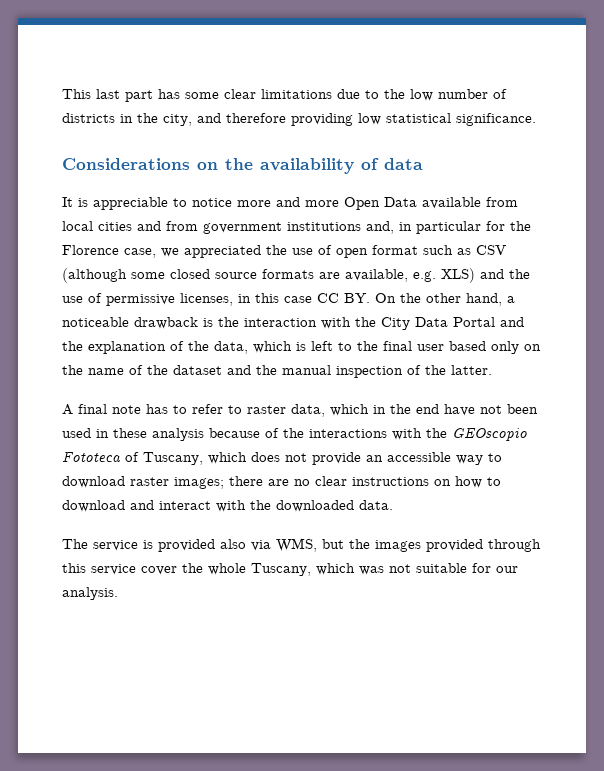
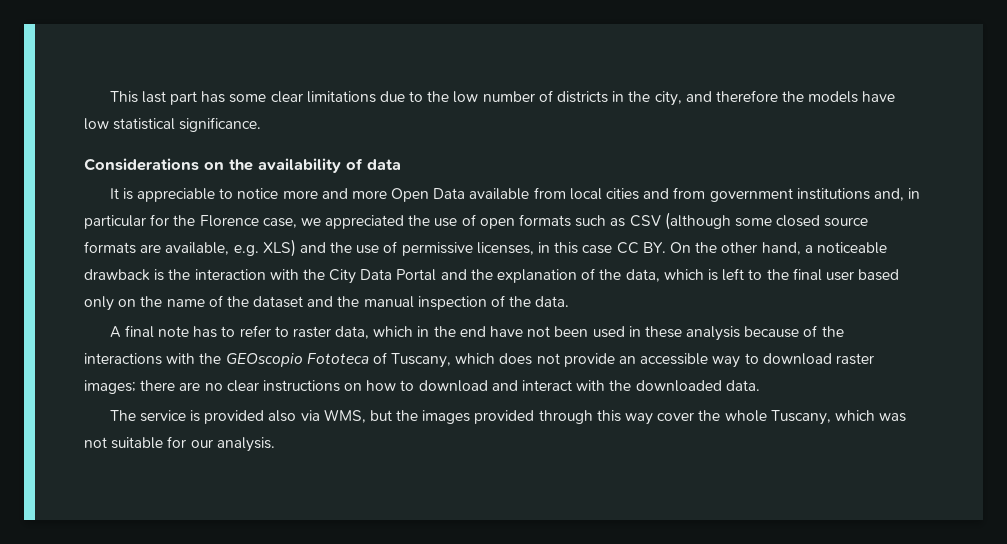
- This last part has some clear limitations due to the low number of districts in the city, and therefore providing low statistical significance.
+ This last part has some clear limitations due to the low number of districts in the city, and therefore the models have low statistical significance.
- It is appreciable to notice more and more Open Data available from local cities and from government institutions and, in particular for the Florence case, we appreciated the use of open format such as CSV (although some closed source formats are available, e.g. XLS) and the use of permissive licenses, in this case CC BY. On the other hand, a noticeable drawback is the interaction with the City Data Portal and the explanation of the data, which is left to the final user based only on the name of the dataset and the manual inspection of the latter.
+ It is appreciable to notice more and more Open Data available from local cities and from government institutions and, in particular for the Florence case, we appreciated the use of open formats such as CSV (although some closed source formats are available, e.g. XLS) and the use of permissive licenses, in this case CC BY. On the other hand, a noticeable drawback is the interaction with the City Data Portal and the explanation of the data, which is left to the final user based only on the name of the dataset and the manual inspection of the data.
- The service is provided also via WMS, but the images provided through this service cover the whole Tuscany, which was not suitable for our analysis.
+ The service is provided also via WMS, but the images provided through this way cover the whole Tuscany, which was not suitable for our analysis.

